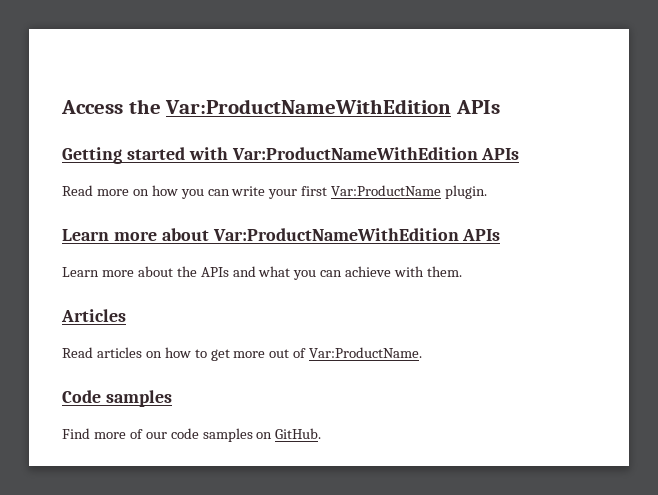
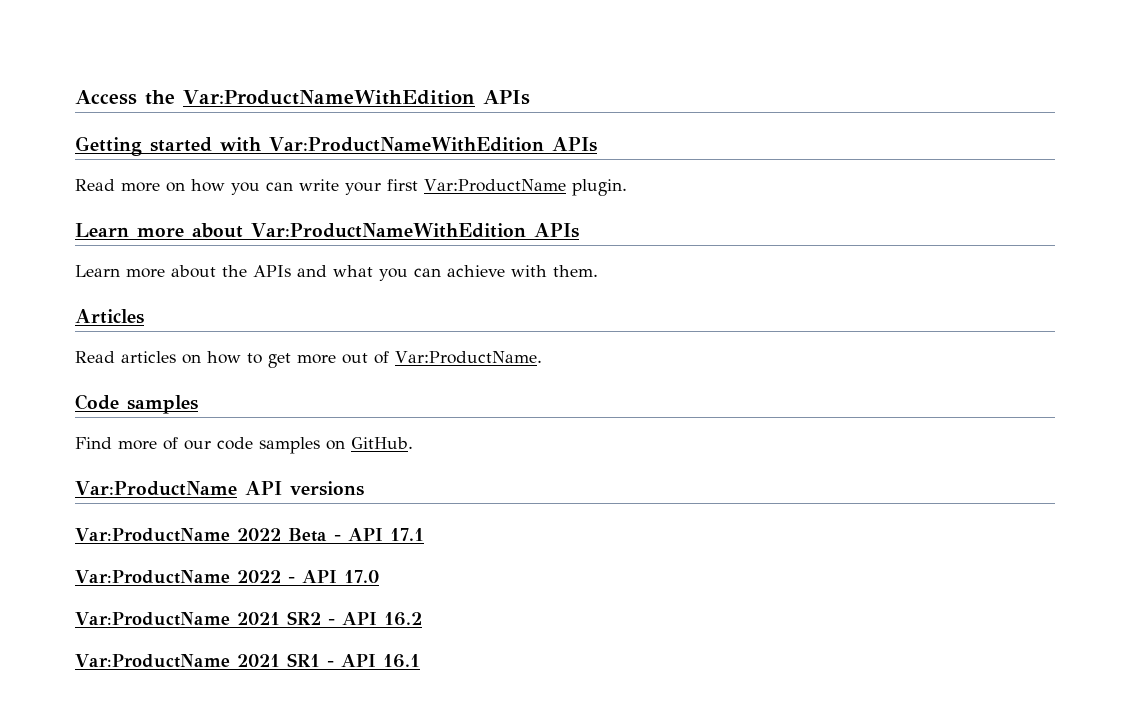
+ Var:ProductName API versions
+ Var:ProductName 2022 Beta - API 17.1
+ Var:ProductName 2022 - API 17.0
+ Var:ProductName 2021 SR2 - API 16.2
+ Var:ProductName 2021 SR1 - API 16.1

